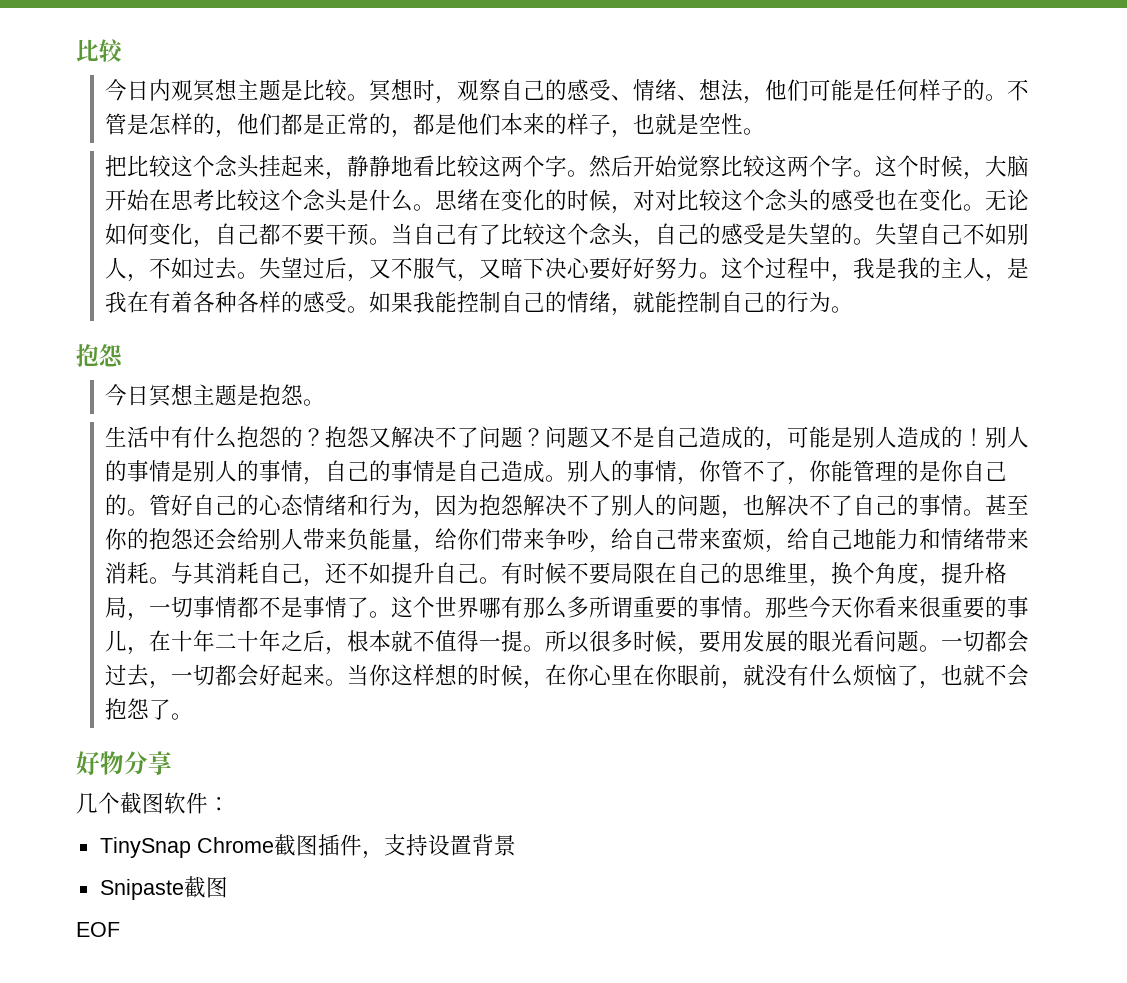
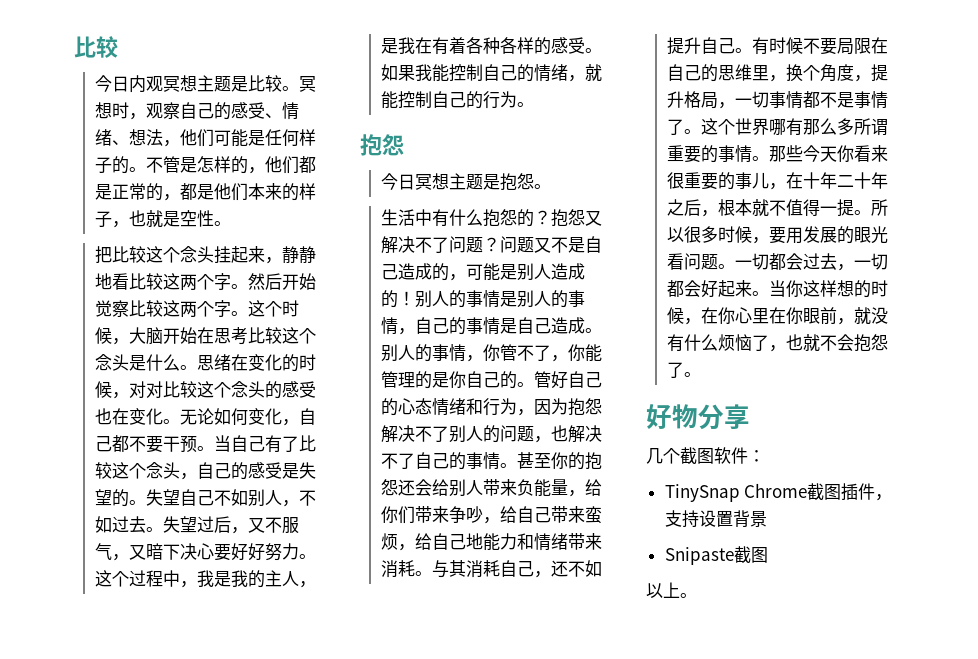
- EOF
+ 以上。

